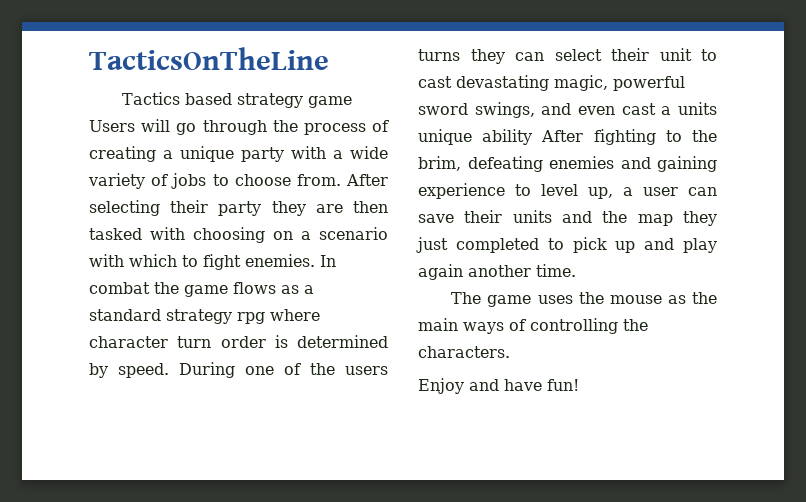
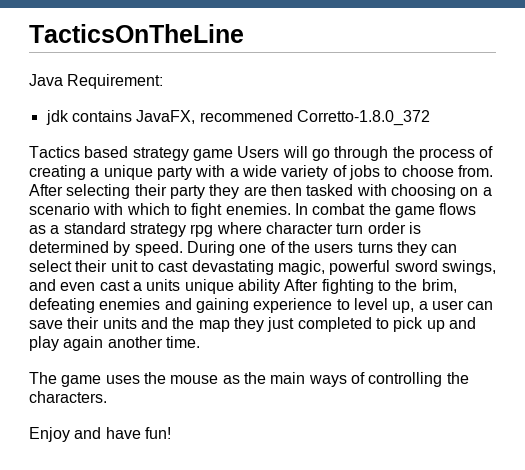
+ Java Requirement:
+ jdk contains JavaFX, recommened Corretto-1.8.0_372

